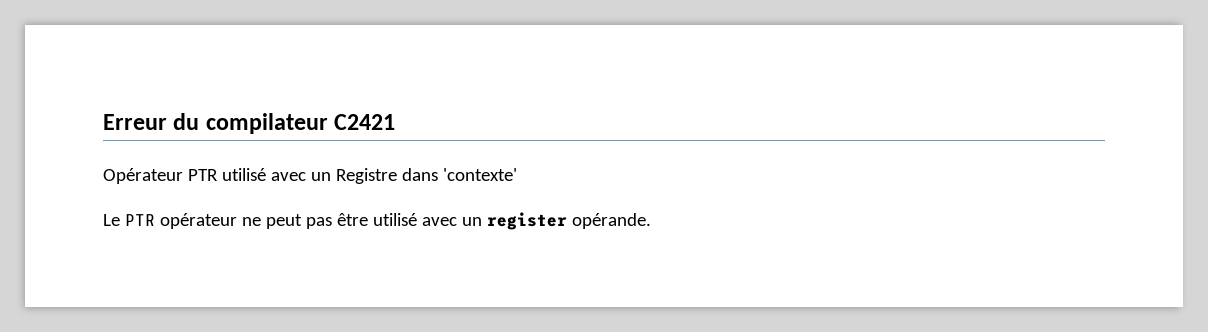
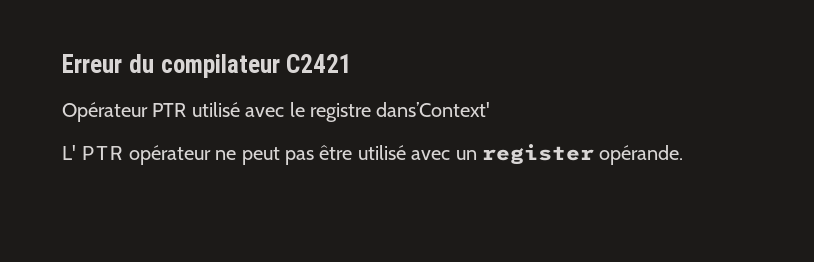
- Opérateur PTR utilisé avec un Registre dans 'contexte'
- Le PTR opérateur ne peut pas être utilisé avec un register opérande.
+ Opérateur PTR utilisé avec le registre dans’Context'
+ L' PTR opérateur ne peut pas être utilisé avec un register opérande.

